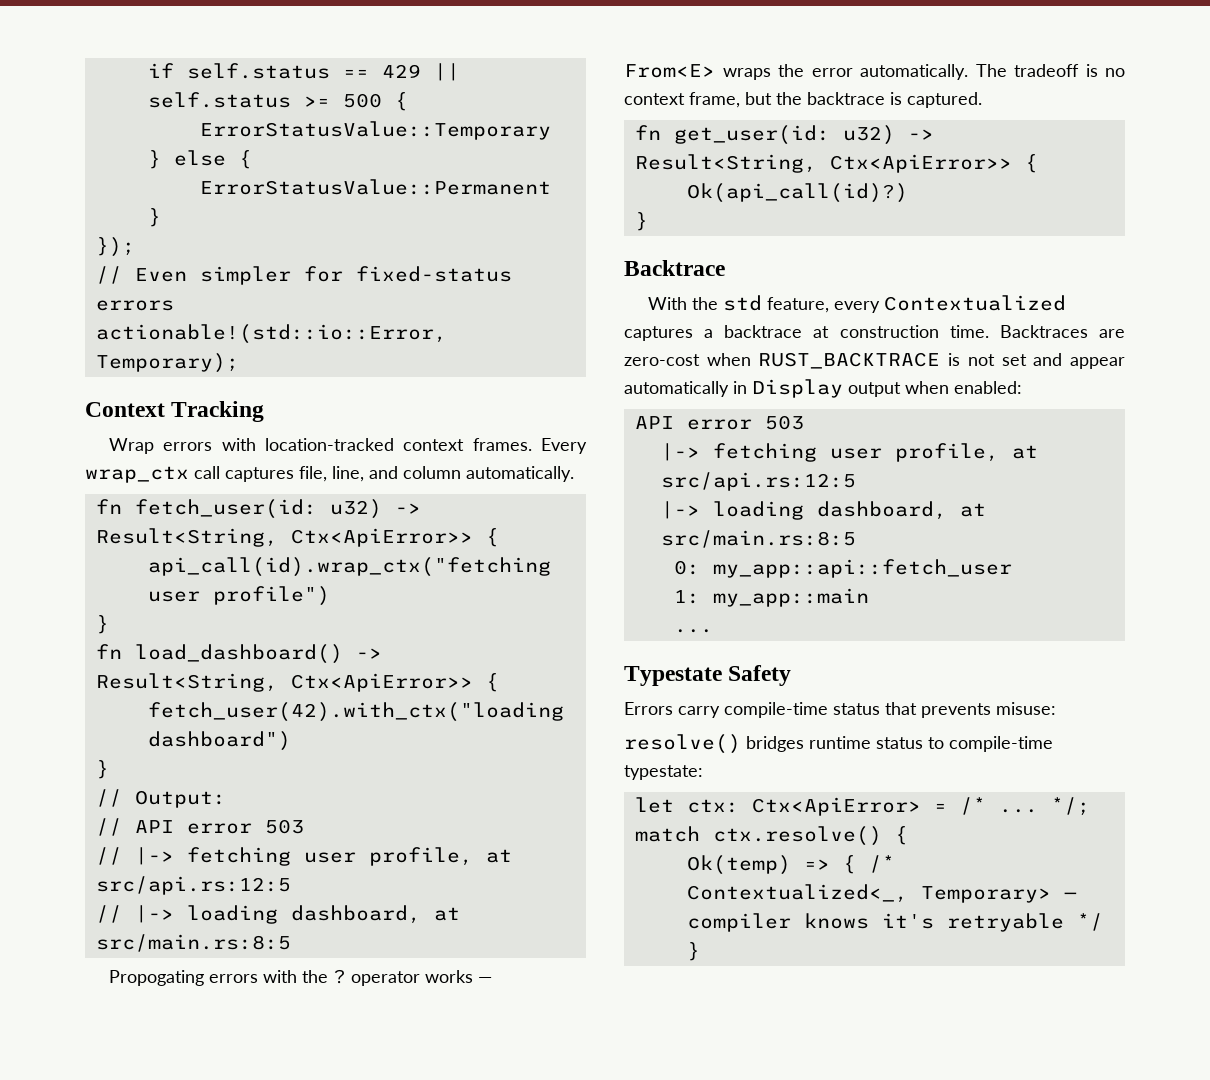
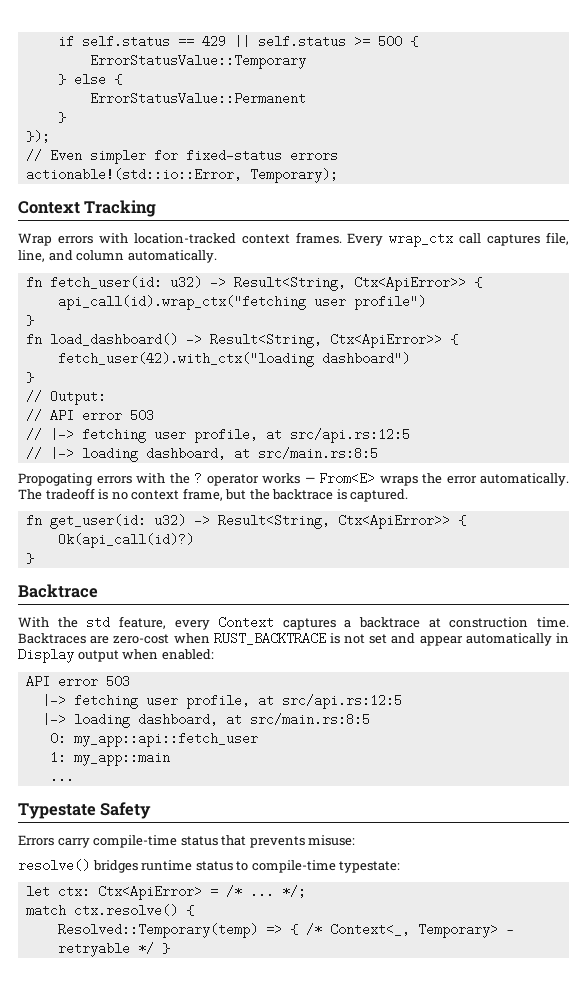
- With the std feature, every Contextualized captures a backtrace at construction time.
+ With the std feature, every Context captures a backtrace at construction time.
- Ok(temp) => { /* Contextualized<_, Temporary> — compiler knows it's retryable */ }
+ Resolved::Temporary(temp) => { /* Context<_, Temporary> — retryable */ }

